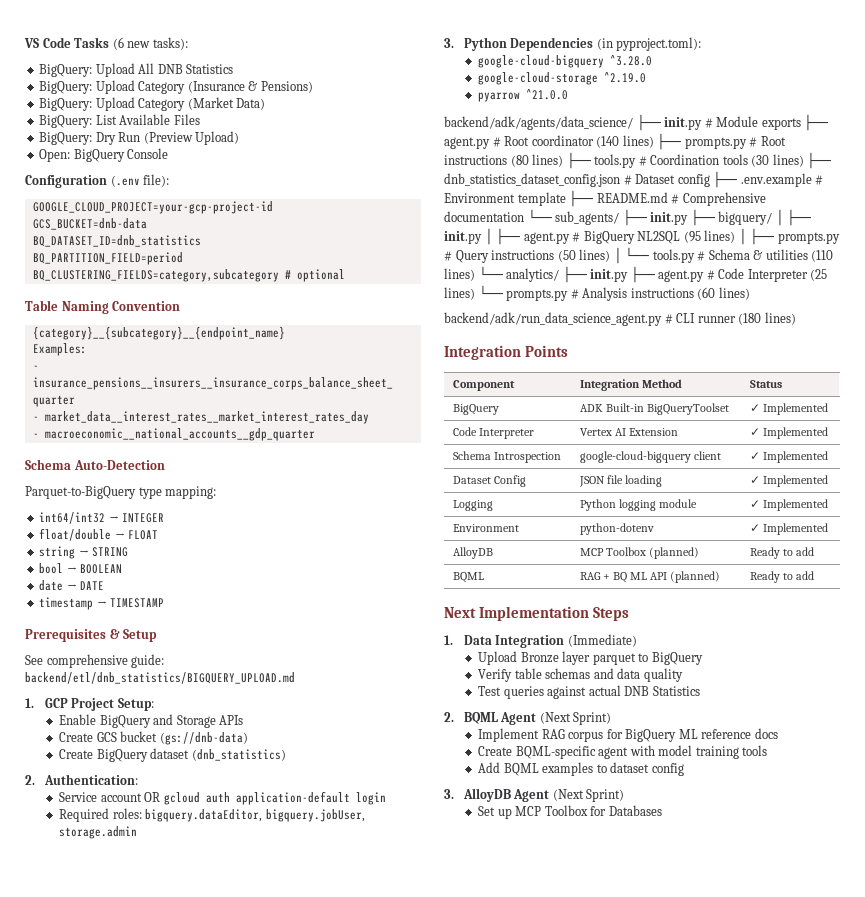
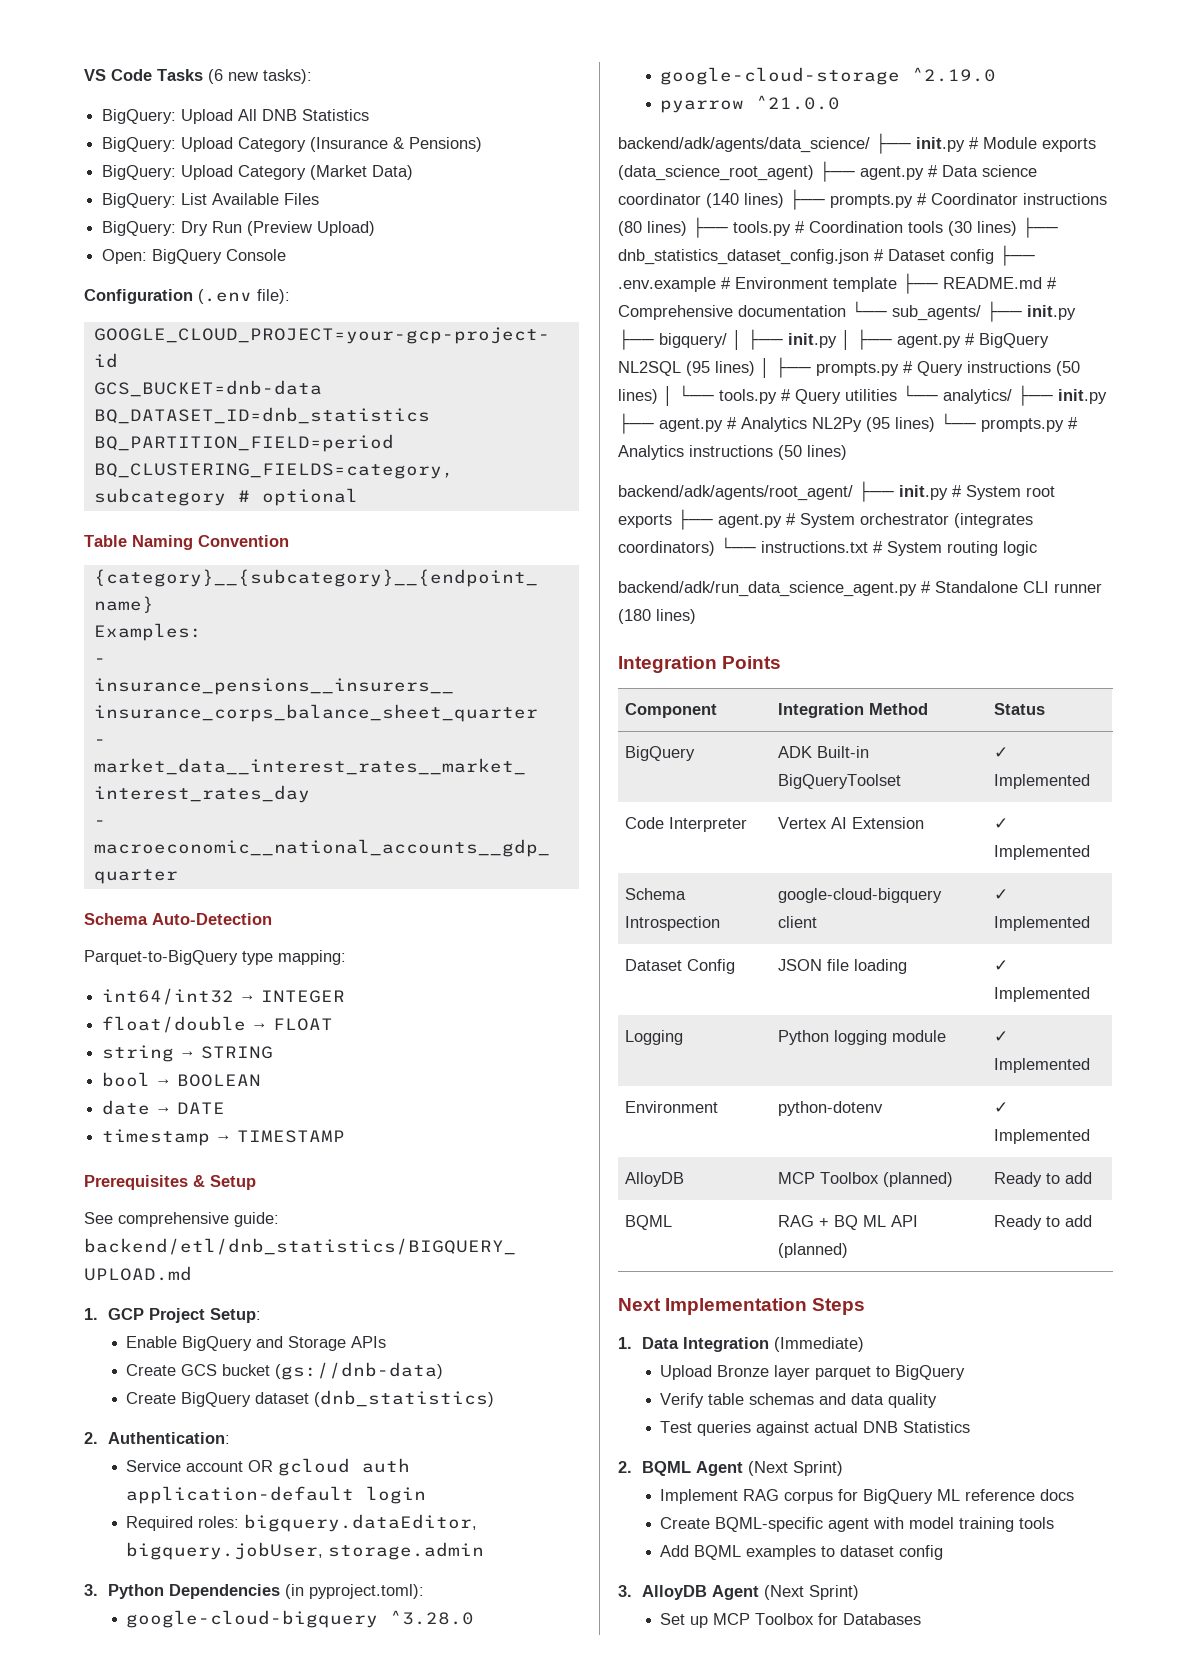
- backend/adk/agents/data_science/ ├── init.py # Module exports ├── agent.py # Root coordinator (140 lines) ├── prompts.py # Root instructions (80 lines) ├── tools.py # Coordination tools (30 lines) ├── dnb_statistics_dataset_config.json # Dataset config ├── .env.example # Environment template ├── README.md # Comprehensive documentation └── sub_agents/ ├── init.py ├── bigquery/ │ ├── init.py │ ├── agent.py # BigQuery NL2SQL (95 lines) │ ├── prompts.py # Query instructions (50 lines) │ └── tools.py # Schema & utilities (110 lines) └── analytics/ ├── init.py ├── agent.py # Code Interpreter (25 lines) └── prompts.py # Analysis instructions (60 lines)
+ backend/adk/agents/data_science/ ├── init.py # Module exports (data_science_root_agent) ├── agent.py # Data science coordinator (140 lines) ├── prompts.py # Coordinator instructions (80 lines) ├── tools.py # Coordination tools (30 lines) ├── dnb_statistics_dataset_config.json # Dataset config ├── .env.example # Environment template ├── README.md # Comprehensive documentation └── sub_agents/ ├── init.py ├── bigquery/ │ ├── init.py │ ├── agent.py # BigQuery NL2SQL (95 lines) │ ├── prompts.py # Query instructions (50 lines) │ └── tools.py # Query utilities └── analytics/ ├── init.py ├── agent.py # Analytics NL2Py (95 lines) └── prompts.py # Analytics instructions (50 lines)
+ backend/adk/agents/root_agent/ ├── init.py # System root exports ├── agent.py # System orchestrator (integrates coordinators) └── instructions.txt # System routing logic
- backend/adk/run_data_science_agent.py # CLI runner (180 lines)
+ backend/adk/run_data_science_agent.py # Standalone CLI runner (180 lines)

